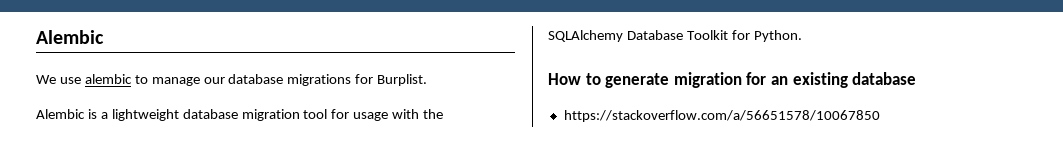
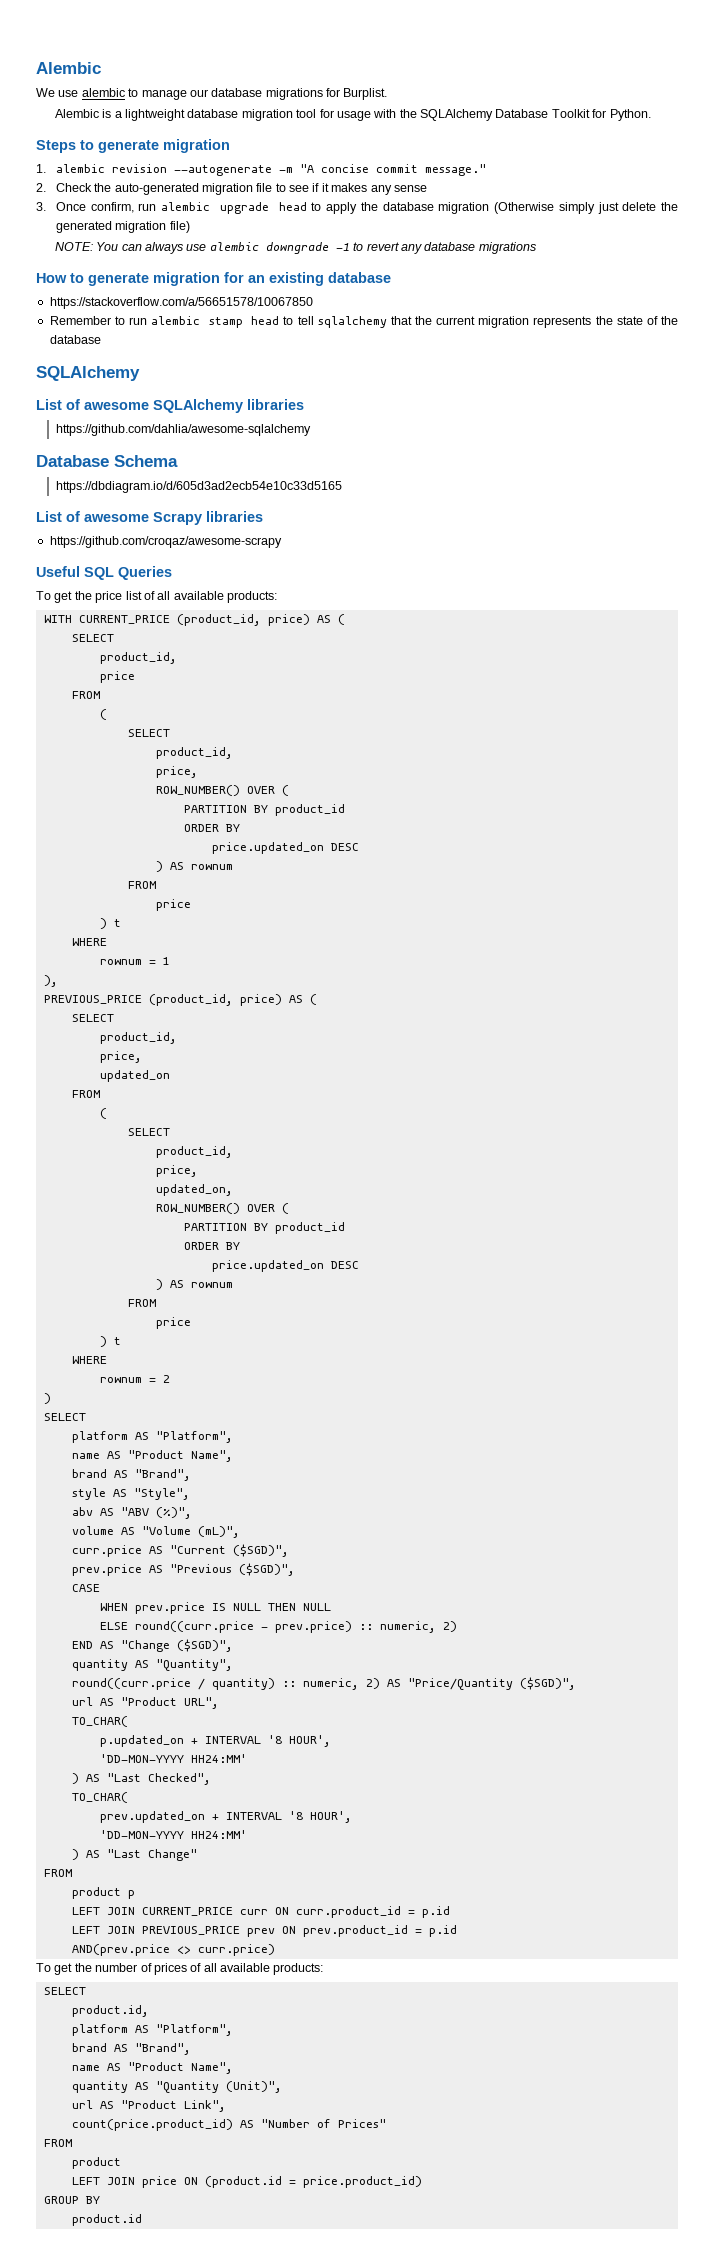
+ Steps to generate migration
+ 1. alembic revision --autogenerate -m "A concise commit message."
+ 2. Check the auto-generated migration file to see if it makes any sense
+ 3. Once confirm, run alembic upgrade head to apply the database migration (Otherwise simply just delete the generated migration file)
+ NOTE: You can always use alembic downgrade -1 to revert any database migrations
+ Remember to run alembic stamp head to tell sqlalchemy that the current migration represents the state of the database
+ SQLAlchemy
+ List of awesome SQLAlchemy libraries
+ https://github.com/dahlia/awesome-sqlalchemy
+ Database Schema
+ https://dbdiagram.io/d/605d3ad2ecb54e10c33d5165
+ List of awesome Scrapy libraries
+ https://github.com/croqaz/awesome-scrapy
+ Useful SQL Queries
+ To get the price list of all available products:
+ WITH CURRENT_PRICE (product_id, price) AS (
+ SELECT
+ product_id,
+ price
+ FROM
+ (
+ SELECT
+ product_id,
+ price,
+ ROW_NUMBER() OVER (
+ PARTITION BY product_id
+ ORDER BY
+ price.updated_on DESC
+ ) AS rownum
+ FROM
+ price
+ ) t
+ WHERE
+ rownum = 1
+ ),
+ PREVIOUS_PRICE (product_id, price) AS (
+ SELECT
+ product_id,
+ price,
+ updated_on
+ FROM
+ (
+ SELECT
+ product_id,
+ price,
+ updated_on,
+ ROW_NUMBER() OVER (
+ PARTITION BY product_id
+ ORDER BY
+ price.updated_on DESC
+ ) AS rownum
+ FROM
+ price
+ ) t
+ WHERE
+ rownum = 2
+ )
+ SELECT
+ platform AS "Platform",
+ name AS "Product Name",
+ brand AS "Brand",
+ style AS "Style",
+ abv AS "ABV (%)",
+ volume AS "Volume (mL)",
+ curr.price AS "Current ($SGD)",
+ prev.price AS "Previous ($SGD)",
+ CASE
+ WHEN prev.price IS NULL THEN NULL
+ ELSE round((curr.price - prev.price) :: numeric, 2)
+ END AS "Change ($SGD)",
+ quantity AS "Quantity",
+ round((curr.price / quantity) :: numeric, 2) AS "Price/Quantity ($SGD)",
+ url AS "Product URL",
+ TO_CHAR(
+ p.updated_on + INTERVAL '8 HOUR',
+ 'DD-MON-YYYY HH24:MM'
+ ) AS "Last Checked",
+ TO_CHAR(
+ prev.updated_on + INTERVAL '8 HOUR',
+ 'DD-MON-YYYY HH24:MM'
+ ) AS "Last Change"
+ FROM
+ product p
+ LEFT JOIN CURRENT_PRICE curr ON curr.product_id = p.id
+ LEFT JOIN PREVIOUS_PRICE prev ON prev.product_id = p.id
+ AND(prev.price <> curr.price)
+ To get the number of prices of all available products:
+ SELECT
+ product.id,
+ platform AS "Platform",
+ brand AS "Brand",
+ name AS "Product Name",
+ quantity AS "Quantity (Unit)",
+ url AS "Product Link",
+ count(price.product_id) AS "Number of Prices"
+ FROM
+ product
+ LEFT JOIN price ON (product.id = price.product_id)
+ GROUP BY
+ product.id

